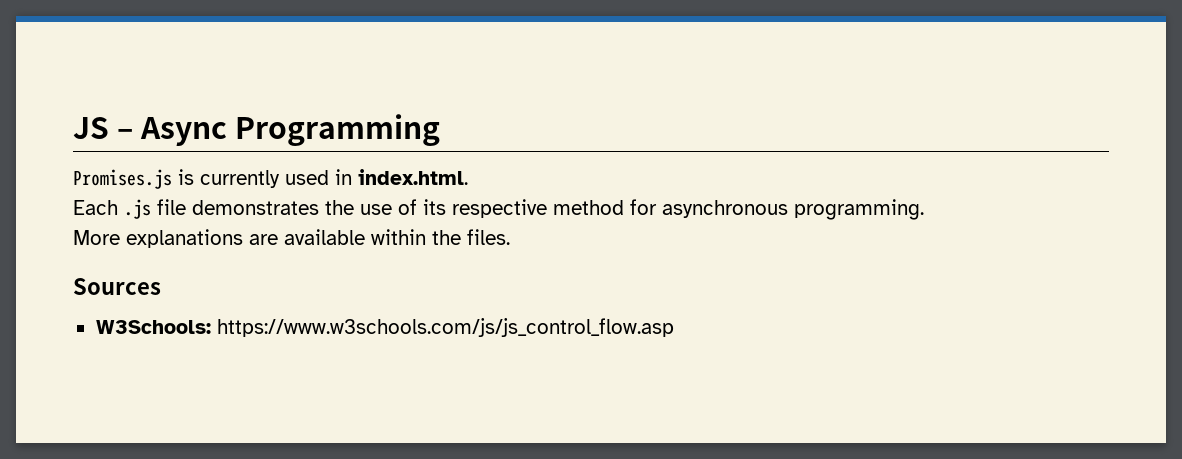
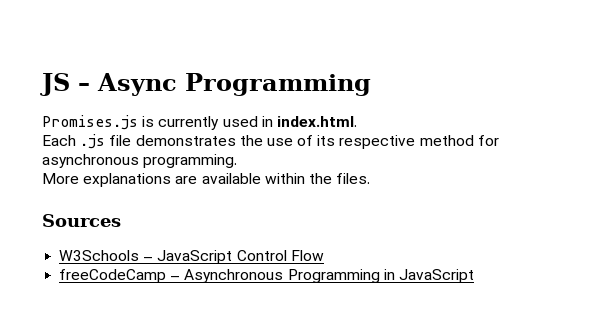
- W3Schools: https://www.w3schools.com/js/js_control_flow.asp
+ W3Schools – JavaScript Control Flow
+ freeCodeCamp – Asynchronous Programming in JavaScript

